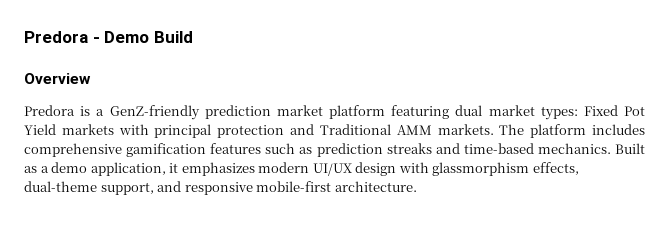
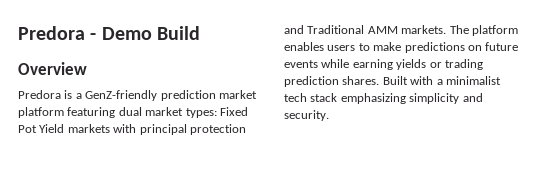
- The platform includes comprehensive gamification features such as prediction streaks and time-based mechanics. Built as a demo application, it emphasizes modern UI/UX design with glassmorphism effects, dual-theme support, and responsive mobile-first architecture.
+ The platform enables users to make predictions on future events while earning yields or trading prediction shares. Built with a minimalist tech stack emphasizing simplicity and security.

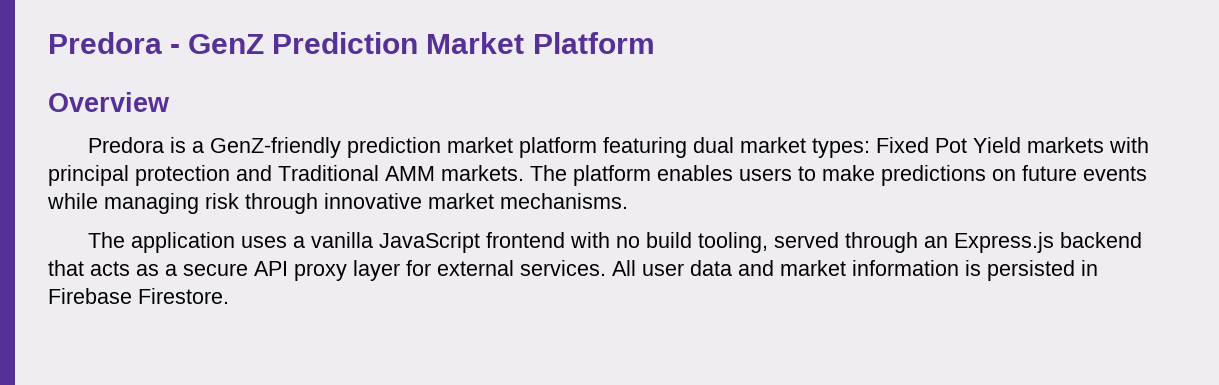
- Predora - Demo Build
+ Predora - GenZ Prediction Market Platform
- The platform enables users to make predictions on future events while earning yields or trading prediction shares. Built with a minimalist tech stack emphasizing simplicity and security.
+ The platform enables users to make predictions on future events while managing risk through innovative market mechanisms.
+ The application uses a vanilla JavaScript frontend with no build tooling, served through an Express.js backend that acts as a secure API proxy layer for external services. All user data and market information is persisted in Firebase Firestore.

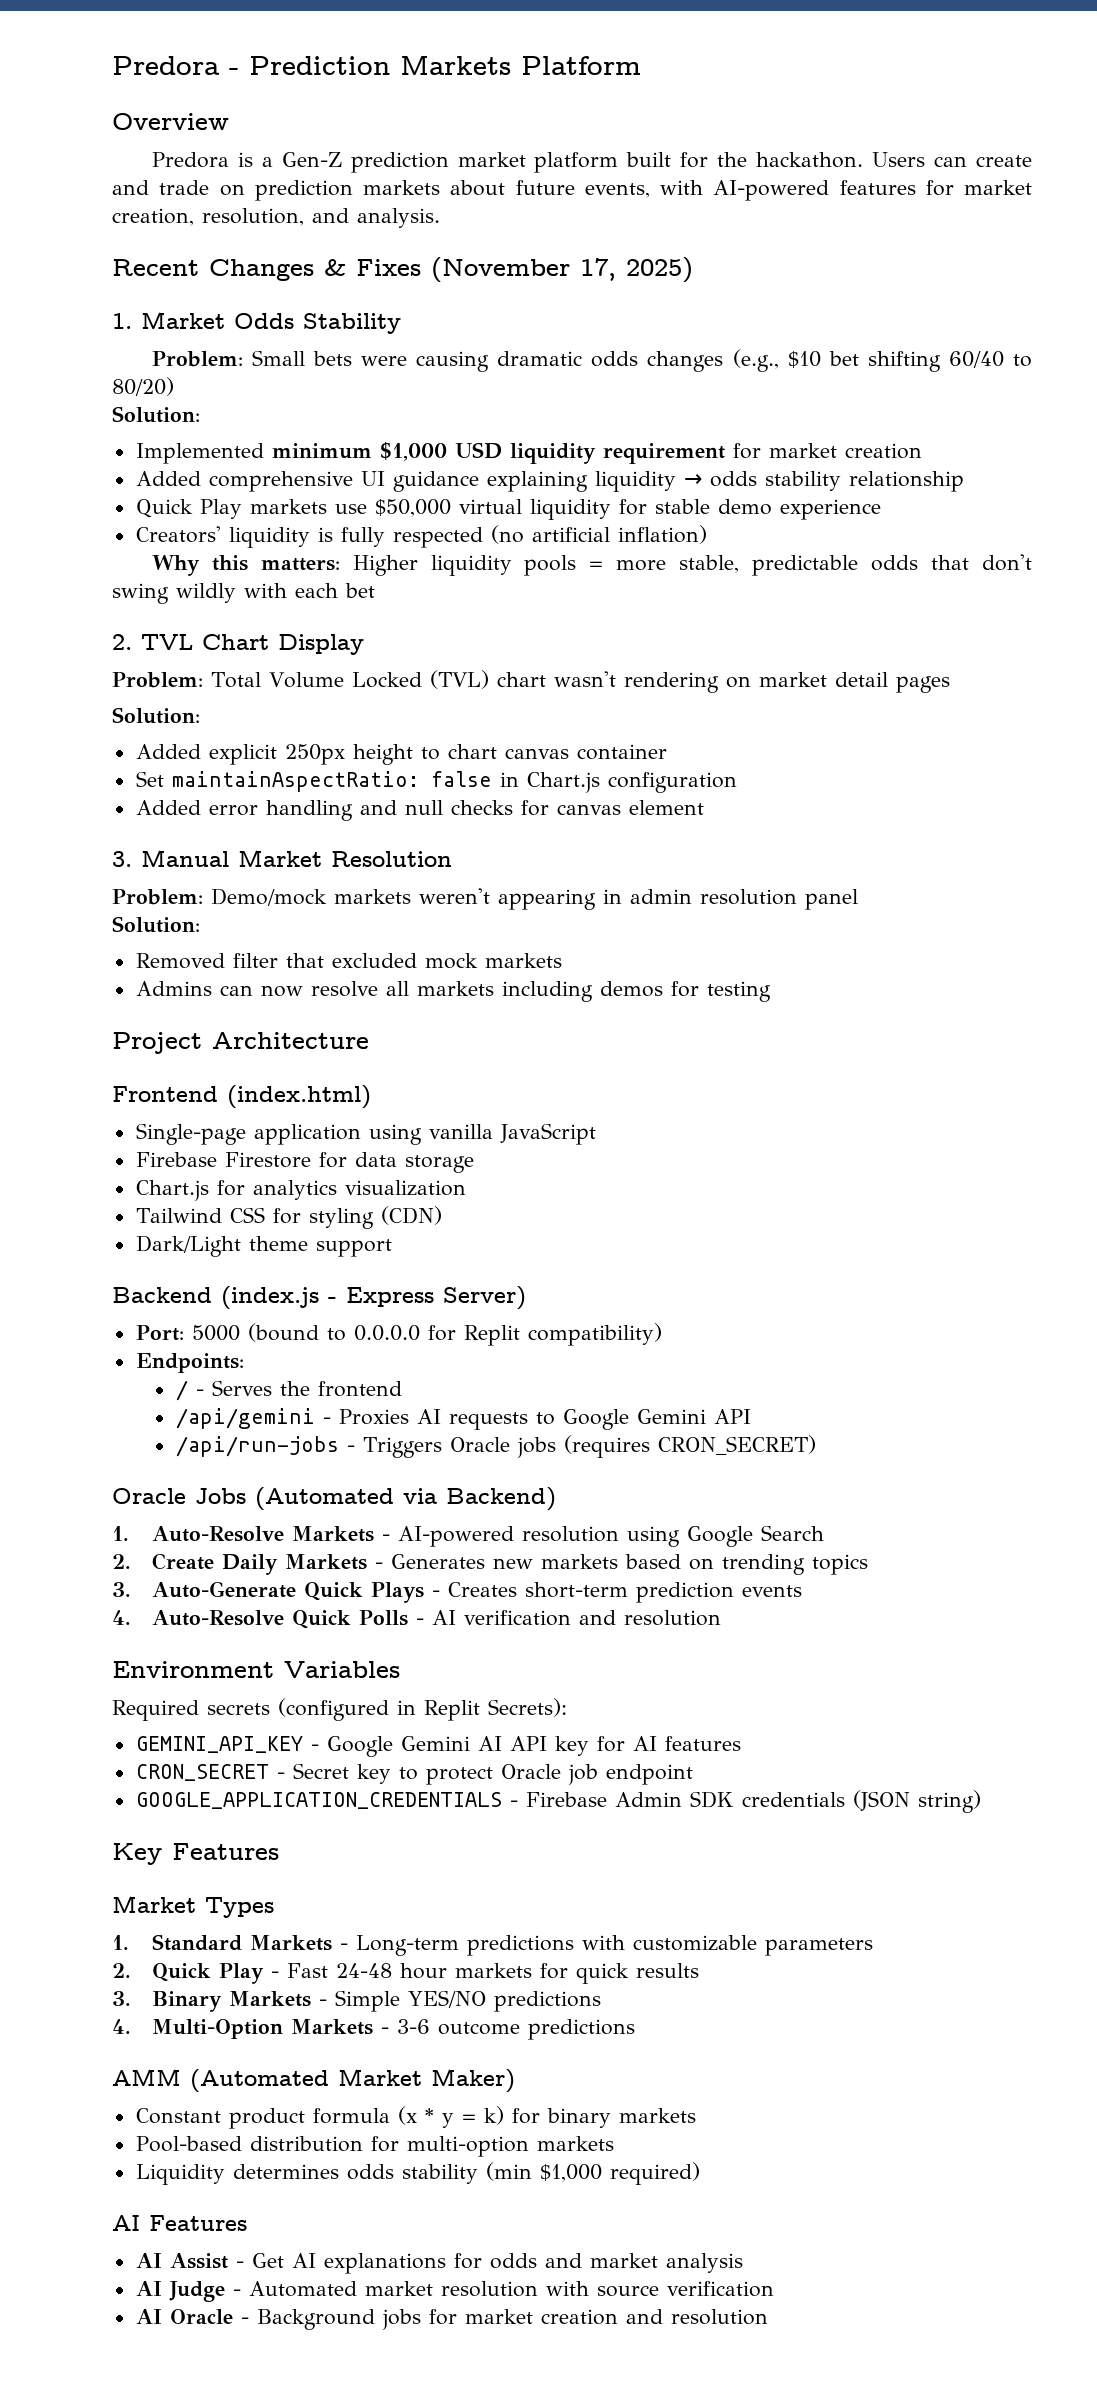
- Predora - GenZ Prediction Market Platform
+ Predora - Prediction Markets Platform
- Predora is a GenZ-friendly prediction market platform featuring dual market types: Fixed Pot Yield markets with principal protection and Traditional AMM markets. The platform enables users to make predictions on future events while managing risk through innovative market mechanisms.
- The application uses a vanilla JavaScript frontend with no build tooling, served through an Express.js backend that acts as a secure API proxy layer for external services. All user data and market information is persisted in Firebase Firestore.
+ Predora is a Gen-Z prediction market platform built for the hackathon. Users can create and trade on prediction markets about future events, with AI-powered features for market creation, resolution, and analysis.
+ Recent Changes & Fixes (November 17, 2025)
+ 1. Market Odds Stability
+ Problem: Small bets were causing dramatic odds changes (e.g., $10 bet shifting 60/40 to 80/20)
+ Solution:
+ Implemented minimum $1,000 USD liquidity requirement for market creation
+ Added comprehensive UI guidance explaining liquidity → odds stability relationship
+ Quick Play markets use $50,000 virtual liquidity for stable demo experience
+ Creators' liquidity is fully respected (no artificial inflation)
+ Why this matters: Higher liquidity pools = more stable, predictable odds that don't swing wildly with each bet
+ 2. TVL Chart Display
+ Problem: Total Volume Locked (TVL) chart wasn't rendering on market detail pages
+ Solution:
+ Added explicit 250px height to chart canvas container
+ Set maintainAspectRatio: false in Chart.js configuration
+ Added error handling and null checks for canvas element
+ 3. Manual Market Resolution
+ Problem: Demo/mock markets weren't appearing in admin resolution panel
+ Solution:
+ Removed filter that excluded mock markets
+ Admins can now resolve all markets including demos for testing
+ Project Architecture
+ Frontend (index.html)
+ Single-page application using vanilla JavaScript
+ Firebase Firestore for data storage
+ Chart.js for analytics visualization
+ Tailwind CSS for styling (CDN)
+ Dark/Light theme support
+ Backend (index.js - Express Server)
+ Port: 5000 (bound to 0.0.0.0 for Replit compatibility)
+ Endpoints:
+ / - Serves the frontend
+ /api/gemini - Proxies AI requests to Google Gemini API
+ /api/run-jobs - Triggers Oracle jobs (requires CRON_SECRET)
+ Oracle Jobs (Automated via Backend)
+ 1. Auto-Resolve Markets - AI-powered resolution using Google Search
+ 2. Create Daily Markets - Generates new markets based on trending topics
+ 3. Auto-Generate Quick Plays - Creates short-term prediction events
+ 4. Auto-Resolve Quick Polls - AI verification and resolution
+ Environment Variables
+ Required secrets (configured in Replit Secrets):
+ GEMINI_API_KEY - Google Gemini AI API key for AI features
+ CRON_SECRET - Secret key to protect Oracle job endpoint
+ GOOGLE_APPLICATION_CREDENTIALS - Firebase Admin SDK credentials (JSON string)
+ Key Features
+ Market Types
+ 1. Standard Markets - Long-term predictions with customizable parameters
+ 2. Quick Play - Fast 24-48 hour markets for quick results
+ 3. Binary Markets - Simple YES/NO predictions
+ 4. Multi-Option Markets - 3-6 outcome predictions
+ AMM (Automated Market Maker)
+ Constant product formula (x * y = k) for binary markets
+ Pool-based distribution for multi-option markets
+ Liquidity determines odds stability (min $1,000 required)
+ AI Features
+ AI Assist - Get AI explanations for odds and market analysis
+ AI Judge - Automated market resolution with source verification
+ AI Oracle - Background jobs for market creation and resolution

